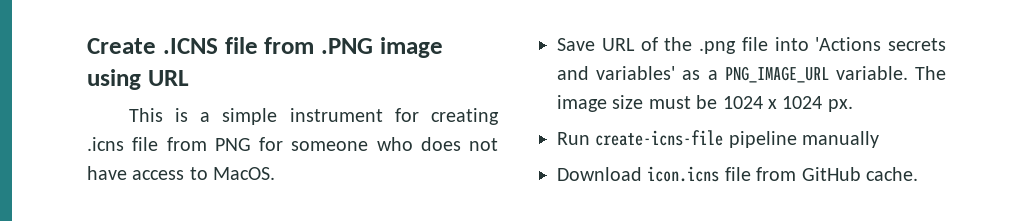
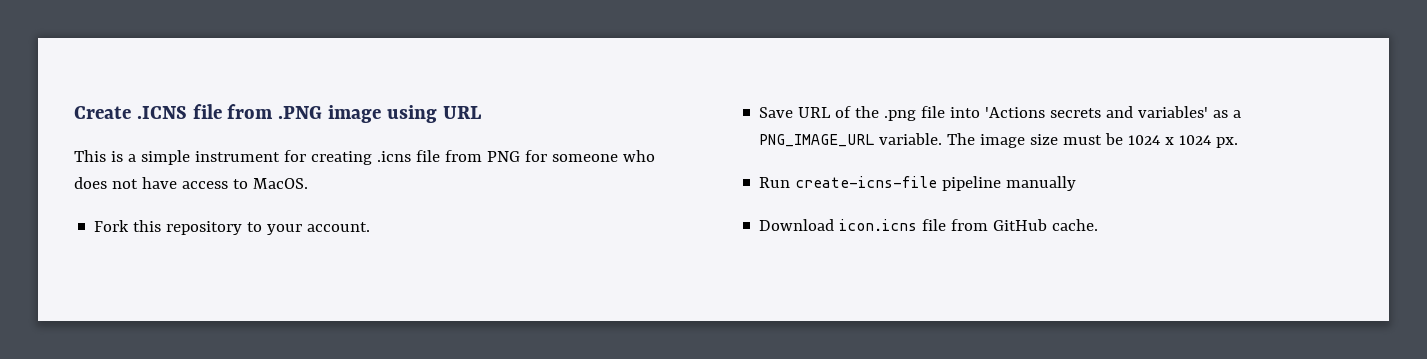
+ Fork this repository to your account.

